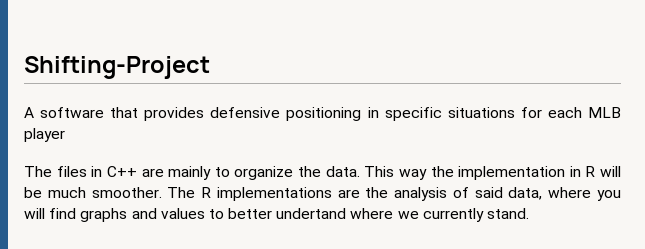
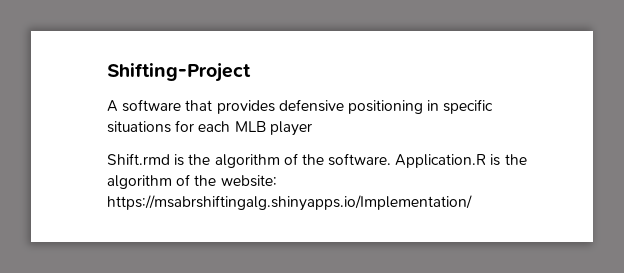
- The files in C++ are mainly to organize the data. This way the implementation in R will be much smoother. The R implementations are the analysis of said data, where you will find graphs and values to better undertand where we currently stand.
+ Shift.rmd is the algorithm of the software. Application.R is the algorithm of the website: https://msabrshiftingalg.shinyapps.io/Implementation/

